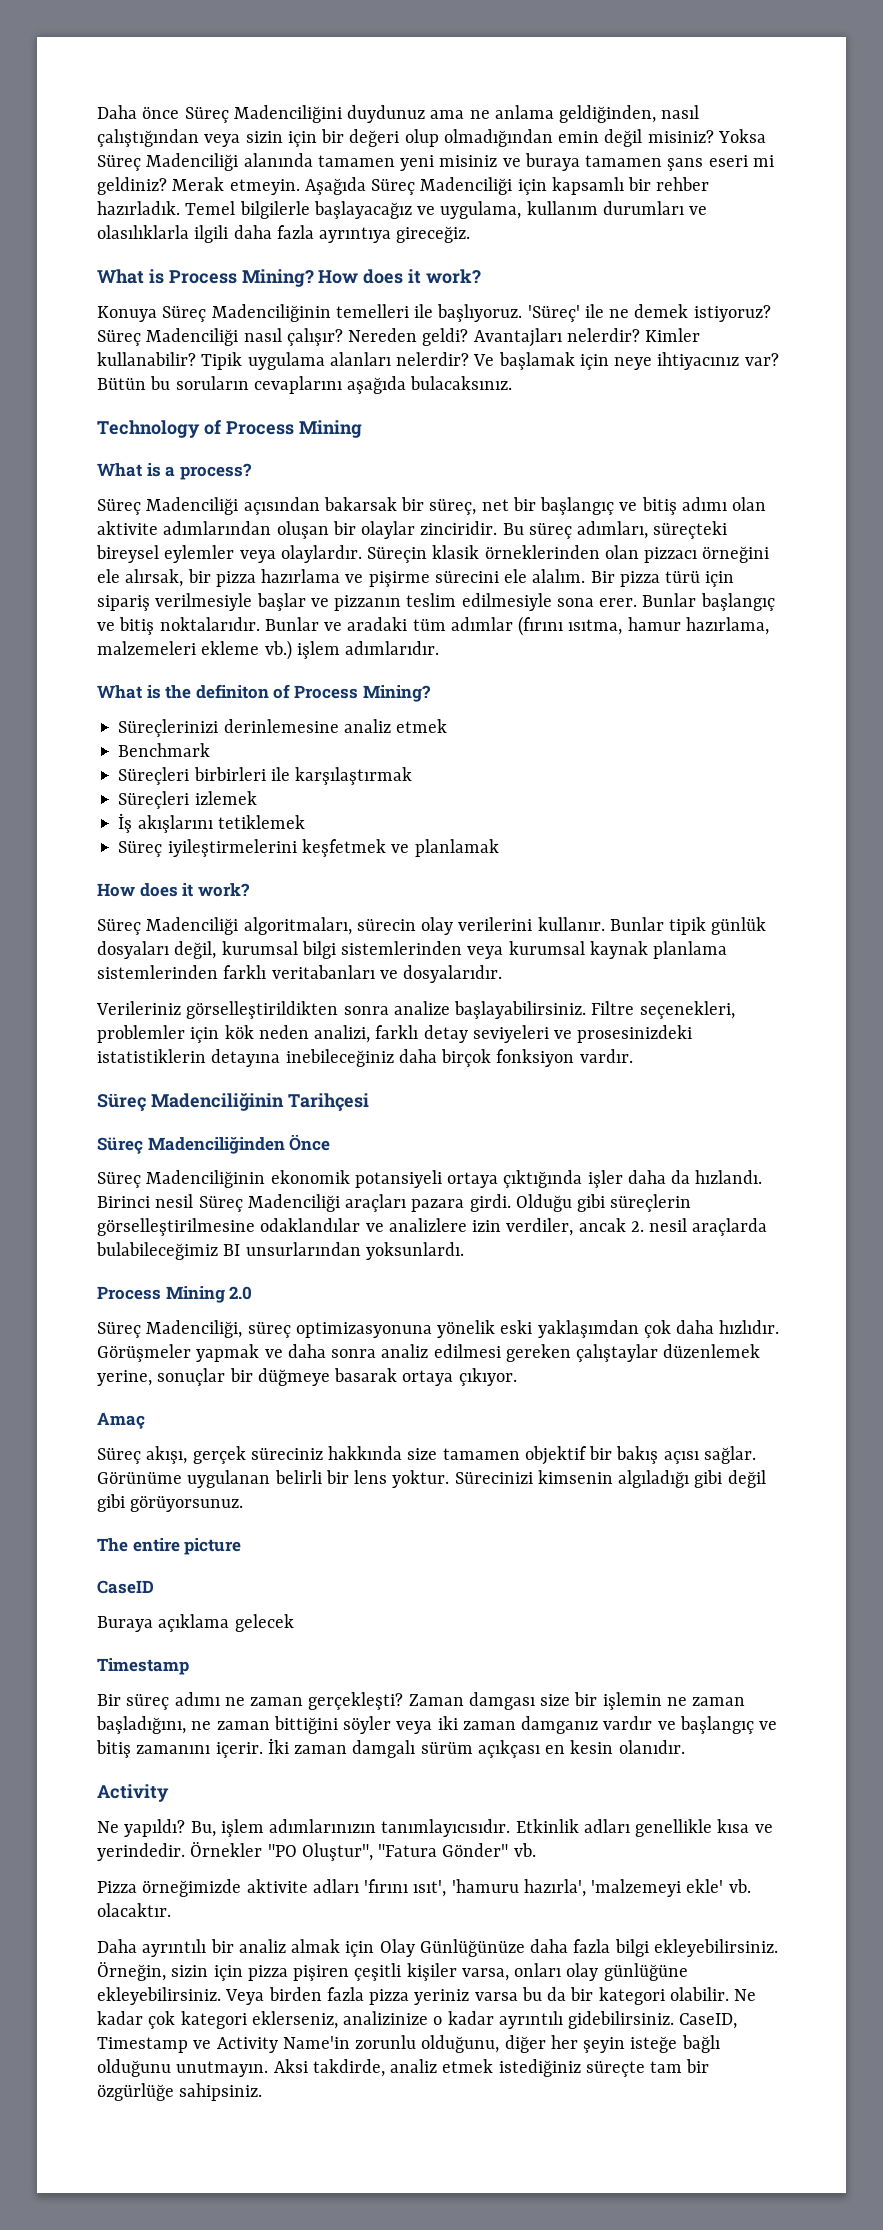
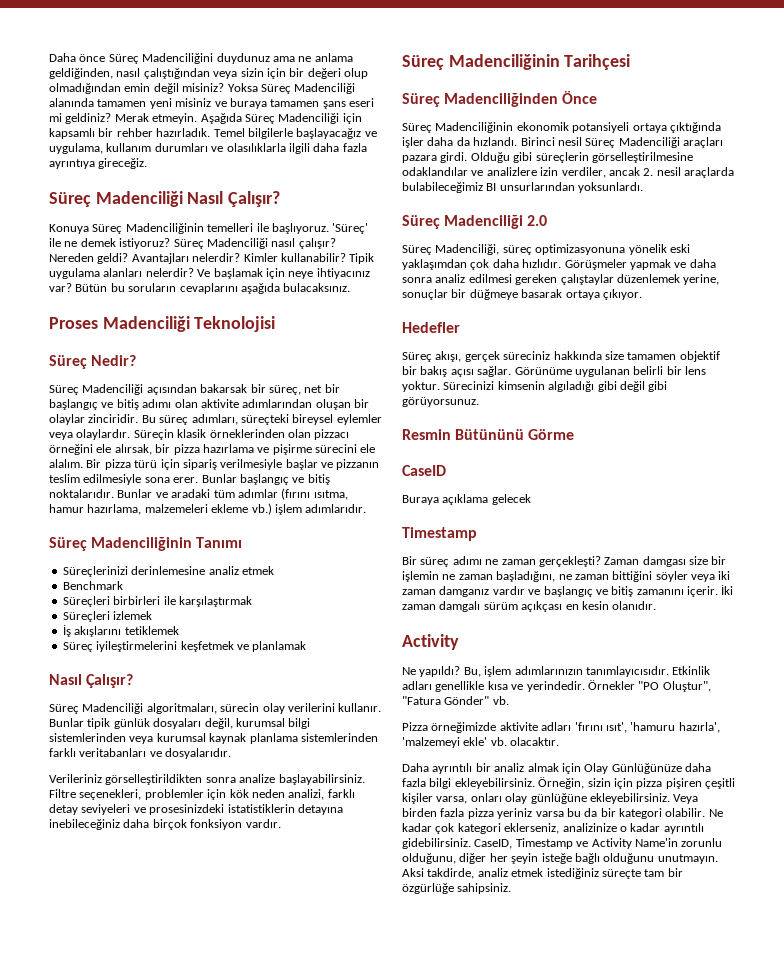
- What is Process Mining? How does it work?
+ Süreç Madenciliği Nasıl Çalışır?
- Technology of Process Mining
- What is a process?
+ Proses Madenciliği Teknolojisi
+ Süreç Nedir?
- What is the definiton of Process Mining?
+ Süreç Madenciliğinin Tanımı
  Süreç iyileştirmelerini keşfetmek ve planlamak
- How does it work?
+ Nasıl Çalışır?
- Process Mining 2.0
+ Süreç Madenciliği 2.0
- Amaç
+ Hedefler
- The entire picture
+ Resmin Bütününü Görme

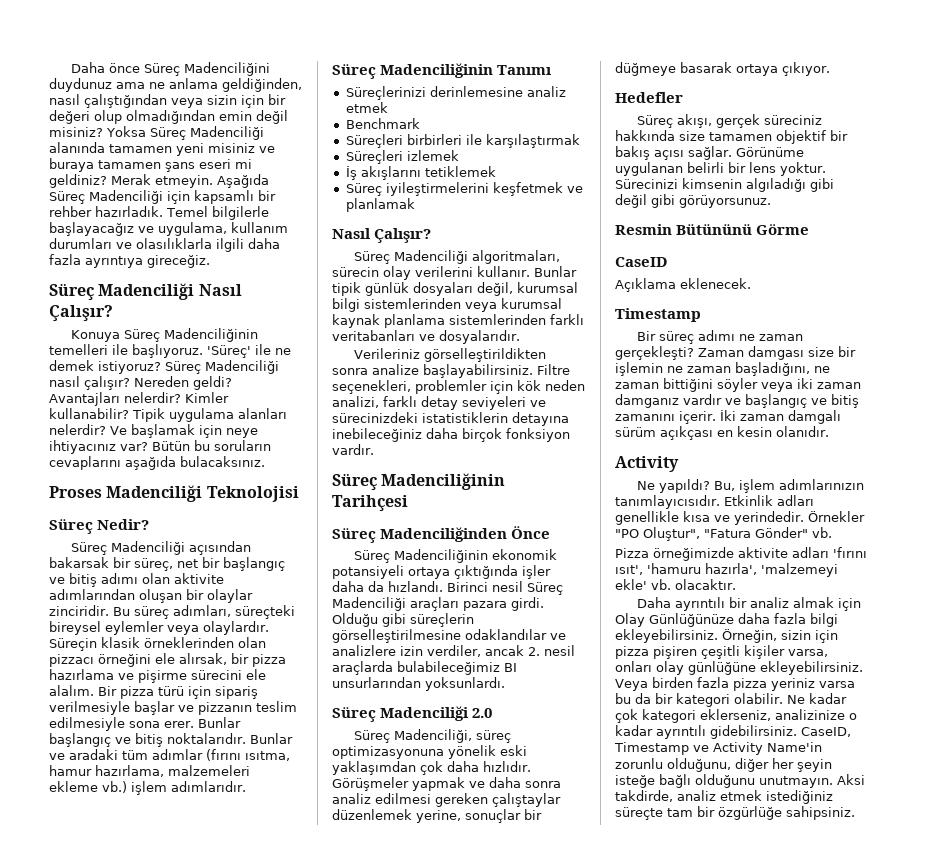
- Filtre seçenekleri, problemler için kök neden analizi, farklı detay seviyeleri ve prosesinizdeki istatistiklerin detayına inebileceğiniz daha birçok fonksiyon vardır.
+ Filtre seçenekleri, problemler için kök neden analizi, farklı detay seviyeleri ve sürecinizdeki istatistiklerin detayına inebileceğiniz daha birçok fonksiyon vardır.
- Buraya açıklama gelecek
+ Açıklama eklenecek.

